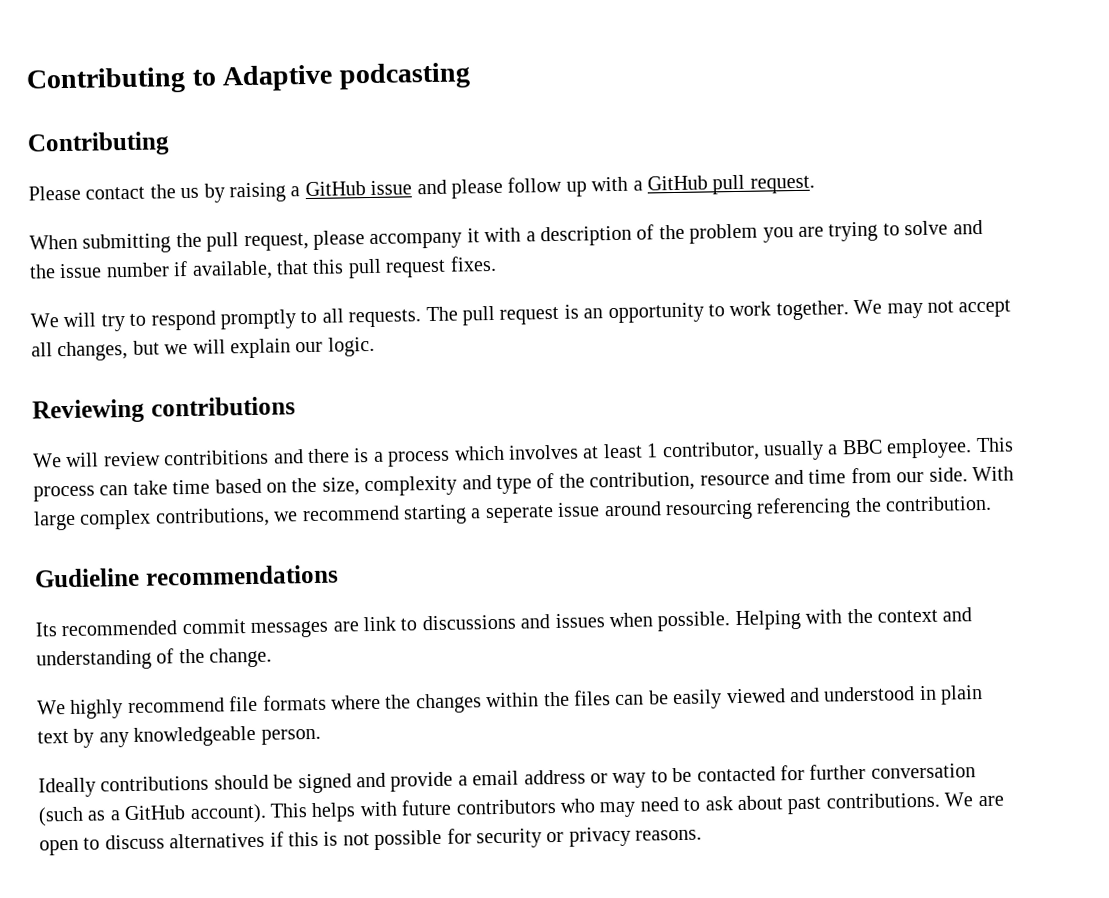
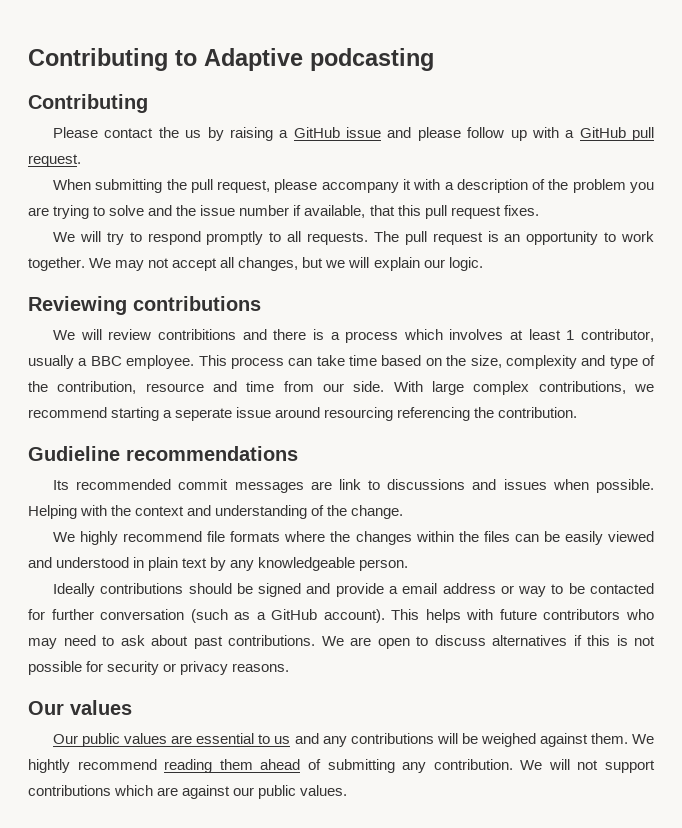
+ Our values
+ Our public values are essential to us and any contributions will be weighed against them. We hightly recommend reading them ahead of submitting any contribution. We will not support contributions which are against our public values.

